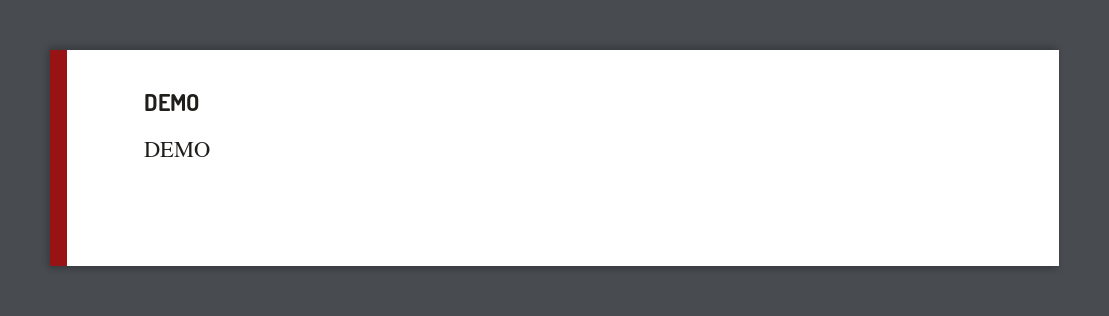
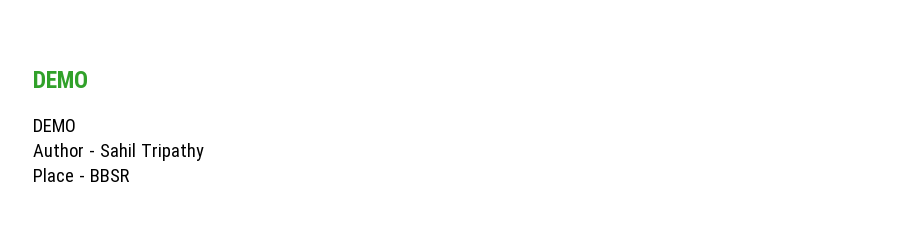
+ Author - Sahil Tripathy
+ Place - BBSR

